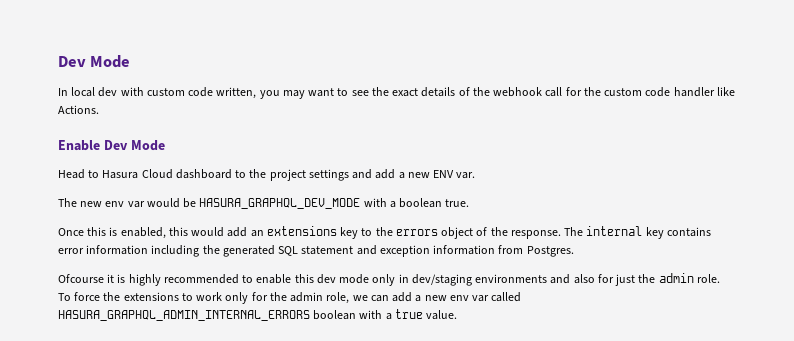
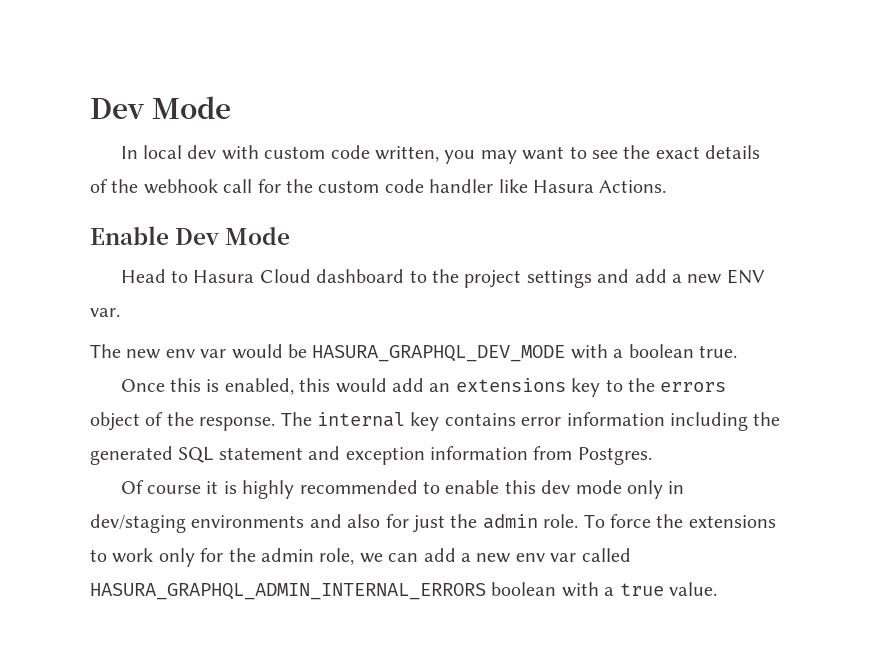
- In local dev with custom code written, you may want to see the exact details of the webhook call for the custom code handler like Actions.
+ In local dev with custom code written, you may want to see the exact details of the webhook call for the custom code handler like Hasura Actions.
- Ofcourse it is highly recommended to enable this dev mode only in dev/staging environments and also for just the admin role.
+ Of course it is highly recommended to enable this dev mode only in dev/staging environments and also for just the admin role.

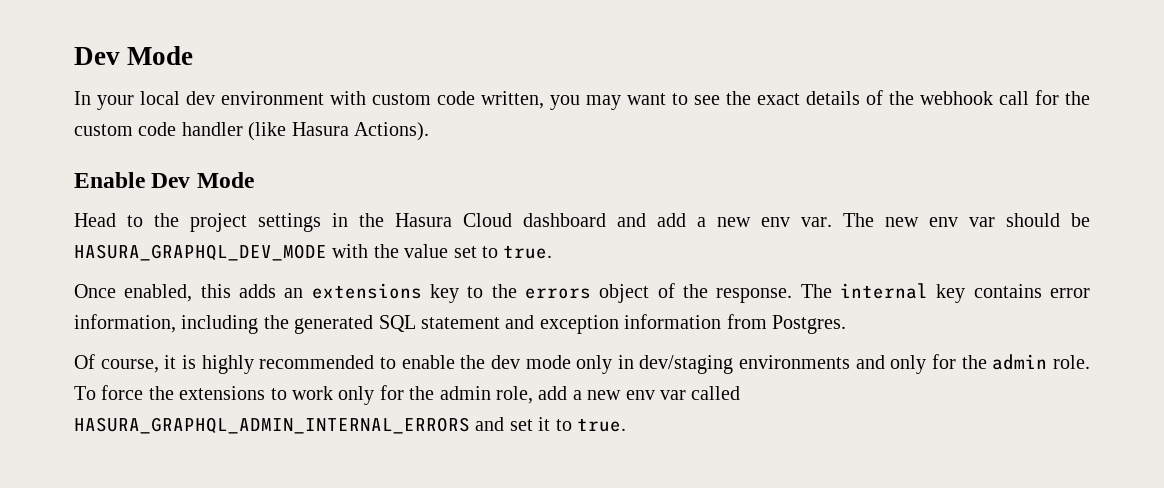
- In local dev with custom code written, you may want to see the exact details of the webhook call for the custom code handler like Hasura Actions.
+ In your local dev environment with custom code written, you may want to see the exact details of the webhook call for the custom code handler (like Hasura Actions).
- Head to Hasura Cloud dashboard to the project settings and add a new ENV var.
- The new env var would be HASURA_GRAPHQL_DEV_MODE with a boolean true.
- Once this is enabled, this would add an extensions key to the errors object of the response.
+ Head to the project settings in the Hasura Cloud dashboard and add a new env var. The new env var should be HASURA_GRAPHQL_DEV_MODE with the value set to true.
+ Once enabled, this adds an extensions key to the errors object of the response.
- The internal key contains error information including the generated SQL statement and exception information from Postgres.
+ The internal key contains error information, including the generated SQL statement and exception information from Postgres.
- Of course it is highly recommended to enable this dev mode only in dev/staging environments and also for just the admin role.
+ Of course, it is highly recommended to enable the dev mode only in dev/staging environments and only for the admin role.
- To force the extensions to work only for the admin role, we can add a new env var called HASURA_GRAPHQL_ADMIN_INTERNAL_ERRORS boolean with a true value.
+ To force the extensions to work only for the admin role, add a new env var called HASURA_GRAPHQL_ADMIN_INTERNAL_ERRORS and set it to true.

